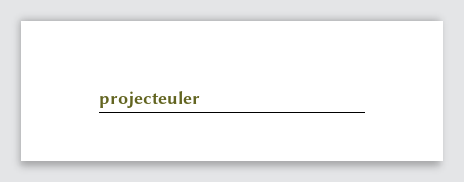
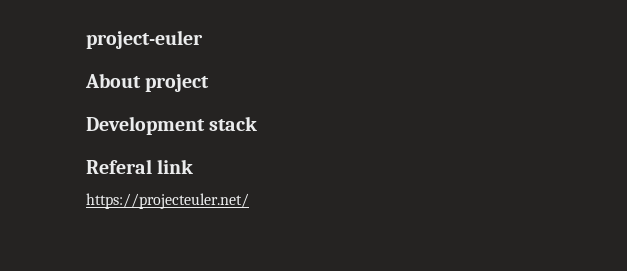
- projecteuler
+ project-euler
+ About project
+ Development stack
+ Referal link
+ https://projecteuler.net/

